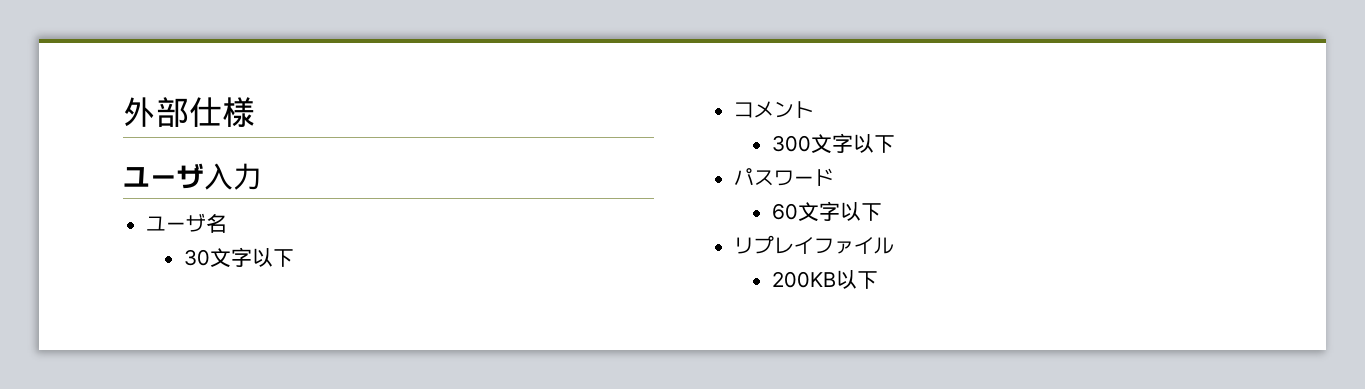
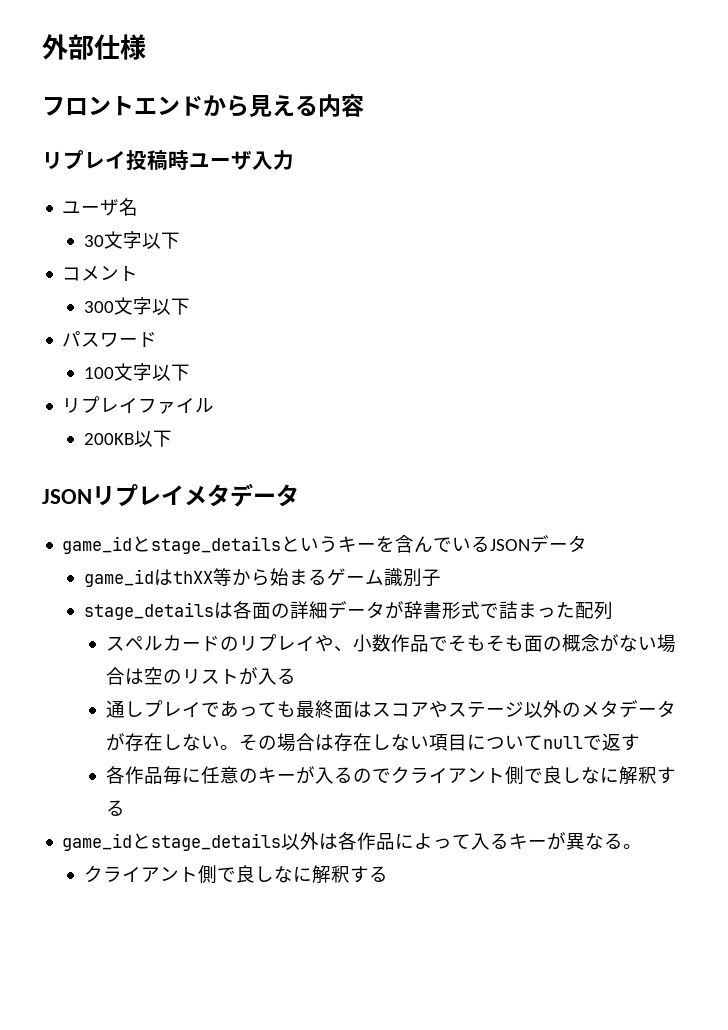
- ユーザ入力
+ フロントエンドから見える内容
+ リプレイ投稿時ユーザ入力
- 60文字以下
+ 100文字以下
+ JSONリプレイメタデータ
+ game_idとstage_detailsというキーを含んでいるJSONデータ
+ game_idはthXX等から始まるゲーム識別子
+ stage_detailsは各面の詳細データが辞書形式で詰まった配列
+ スペルカードのリプレイや、小数作品でそもそも面の概念がない場合は空のリストが入る
+ 通しプレイであっても最終面はスコアやステージ以外のメタデータが存在しない。その場合は存在しない項目についてnullで返す
+ 各作品毎に任意のキーが入るのでクライアント側で良しなに解釈する
+ game_idとstage_details以外は各作品によって入るキーが異なる。
+ クライアント側で良しなに解釈する

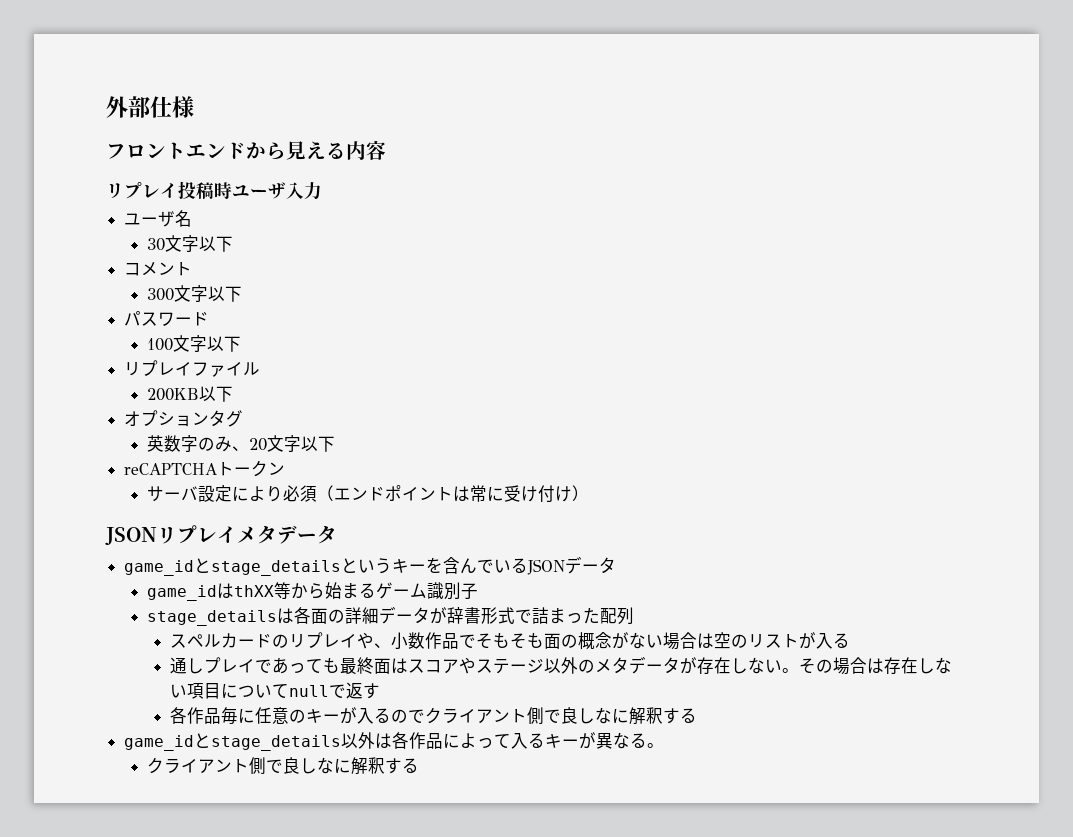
+ オプションタグ
+ 英数字のみ、20文字以下
+ reCAPTCHAトークン
+ サーバ設定により必須（エンドポイントは常に受け付け）

